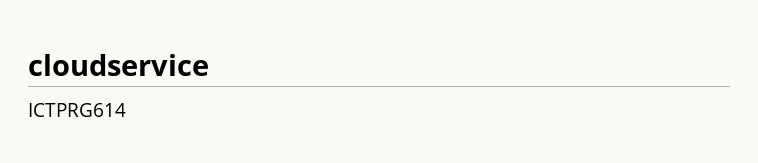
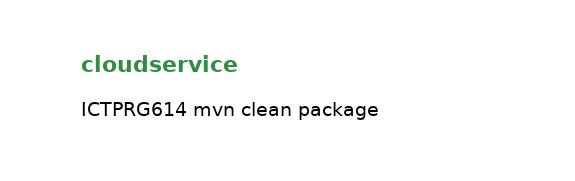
- ICTPRG614
+ ICTPRG614 mvn clean package

